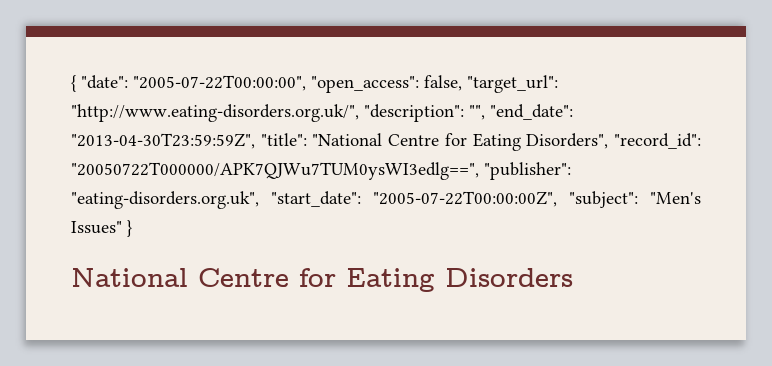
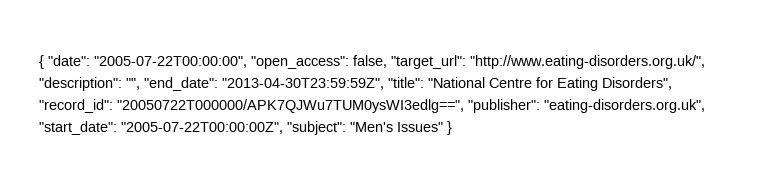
- National Centre for Eating Disorders

